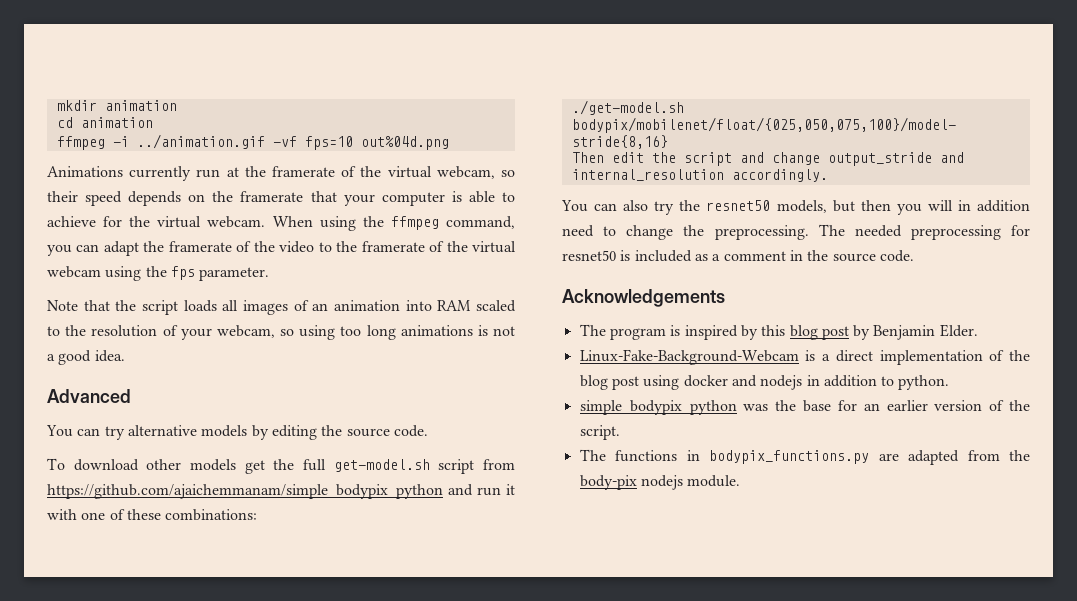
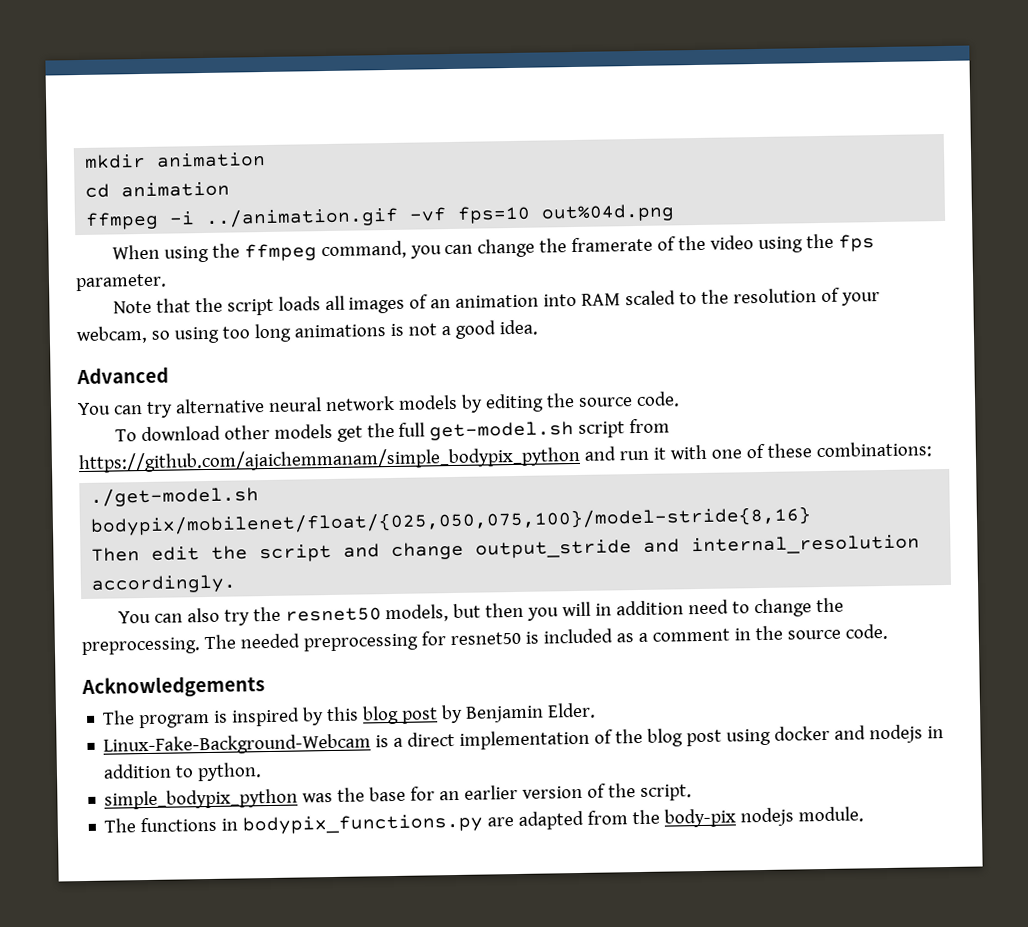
- Animations currently run at the framerate of the virtual webcam, so their speed depends on the framerate that your computer is able to achieve for the virtual webcam. When using the ffmpeg command, you can adapt the framerate of the video to the framerate of the virtual webcam using the fps parameter.
+ When using the ffmpeg command, you can change the framerate of the video using the fps parameter.
- You can try alternative models by editing the source code.
+ You can try alternative neural network models by editing the source code.

